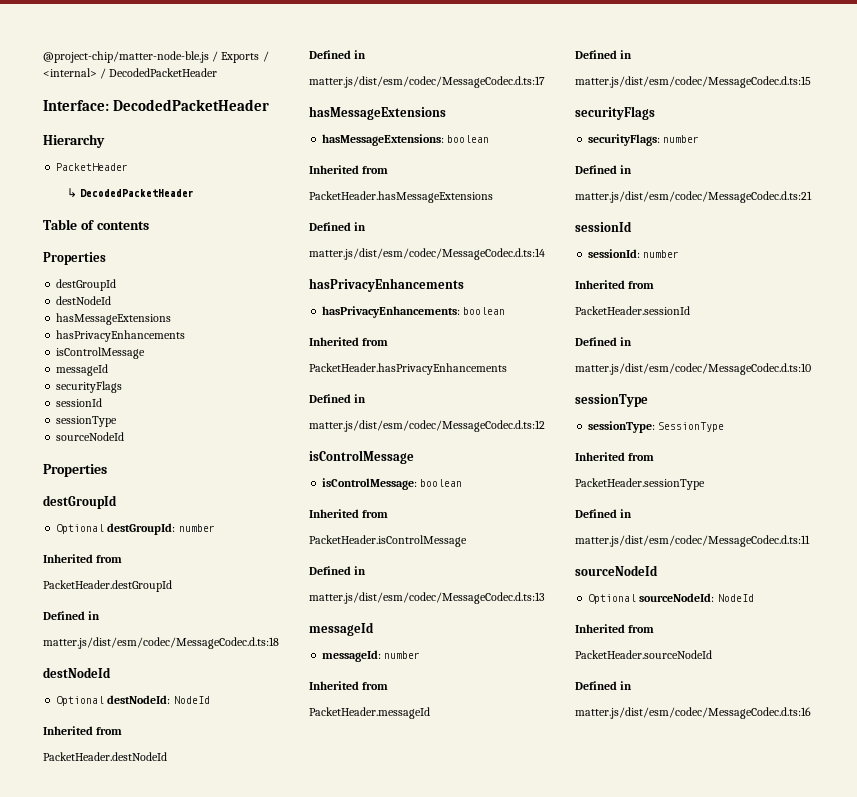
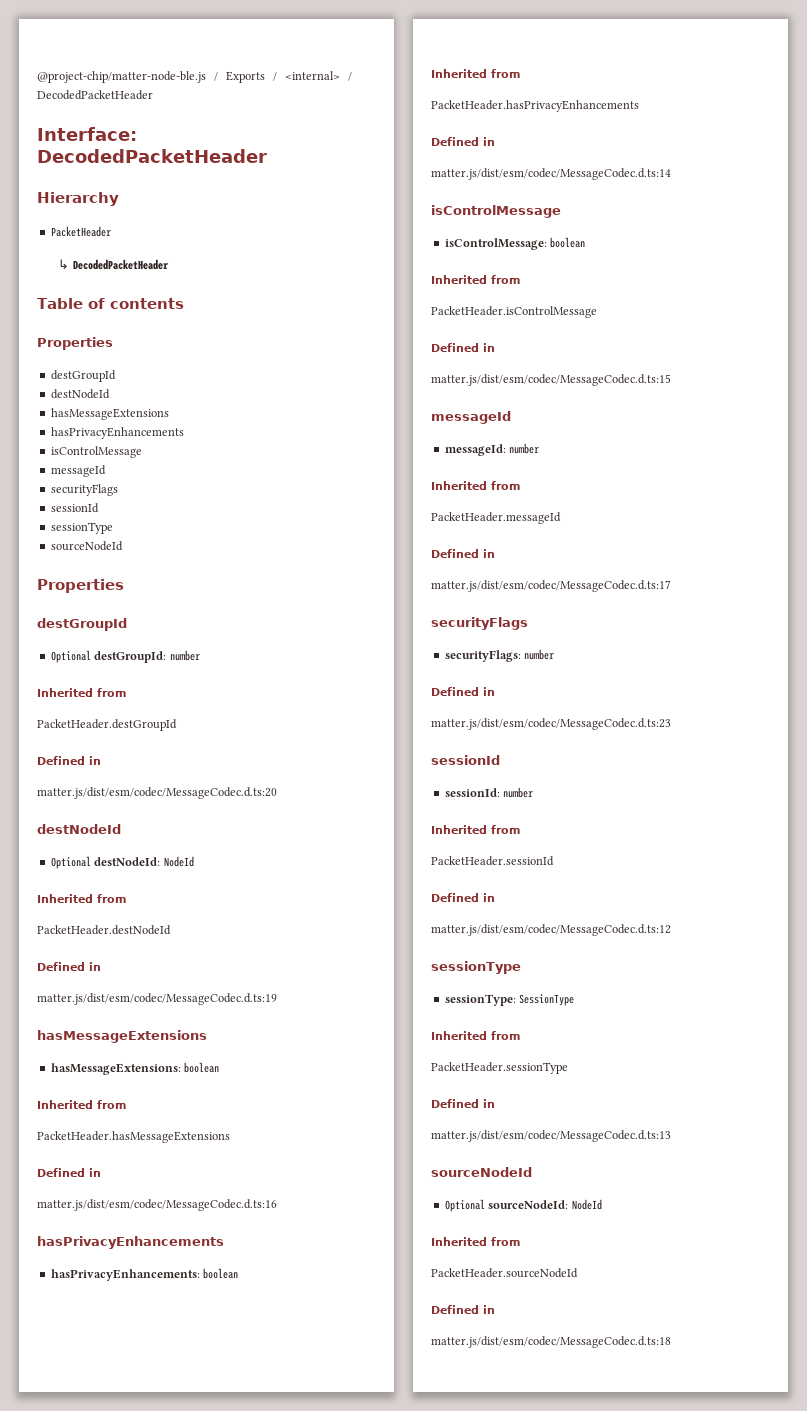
- matter.js/dist/esm/codec/MessageCodec.d.ts:18
+ matter.js/dist/esm/codec/MessageCodec.d.ts:20
- matter.js/dist/esm/codec/MessageCodec.d.ts:17
+ matter.js/dist/esm/codec/MessageCodec.d.ts:19
- matter.js/dist/esm/codec/MessageCodec.d.ts:14
+ matter.js/dist/esm/codec/MessageCodec.d.ts:16
- matter.js/dist/esm/codec/MessageCodec.d.ts:12
+ matter.js/dist/esm/codec/MessageCodec.d.ts:14
- matter.js/dist/esm/codec/MessageCodec.d.ts:13
+ matter.js/dist/esm/codec/MessageCodec.d.ts:15
- matter.js/dist/esm/codec/MessageCodec.d.ts:15
+ matter.js/dist/esm/codec/MessageCodec.d.ts:17
- matter.js/dist/esm/codec/MessageCodec.d.ts:21
+ matter.js/dist/esm/codec/MessageCodec.d.ts:23
- matter.js/dist/esm/codec/MessageCodec.d.ts:10
+ matter.js/dist/esm/codec/MessageCodec.d.ts:12
- matter.js/dist/esm/codec/MessageCodec.d.ts:11
+ matter.js/dist/esm/codec/MessageCodec.d.ts:13
- matter.js/dist/esm/codec/MessageCodec.d.ts:16
+ matter.js/dist/esm/codec/MessageCodec.d.ts:18

